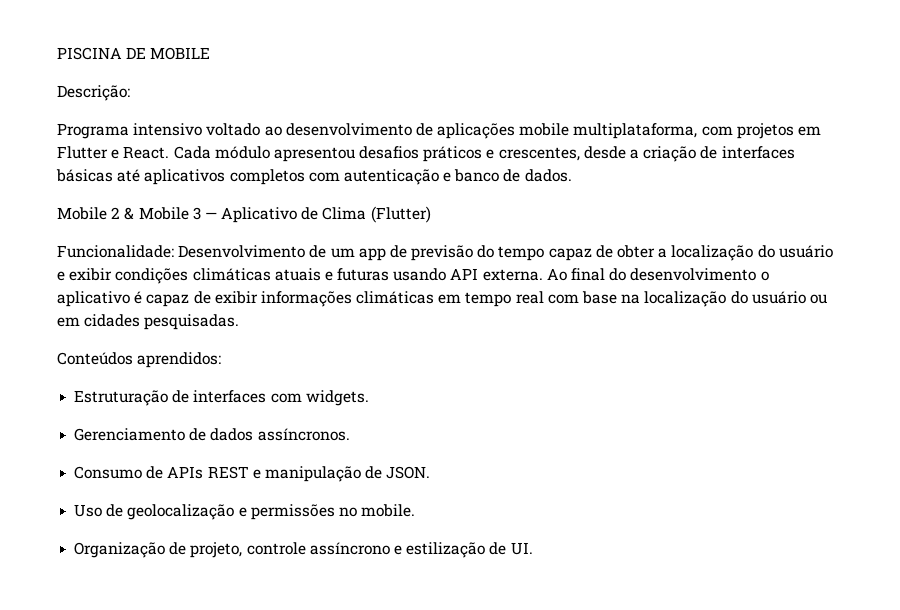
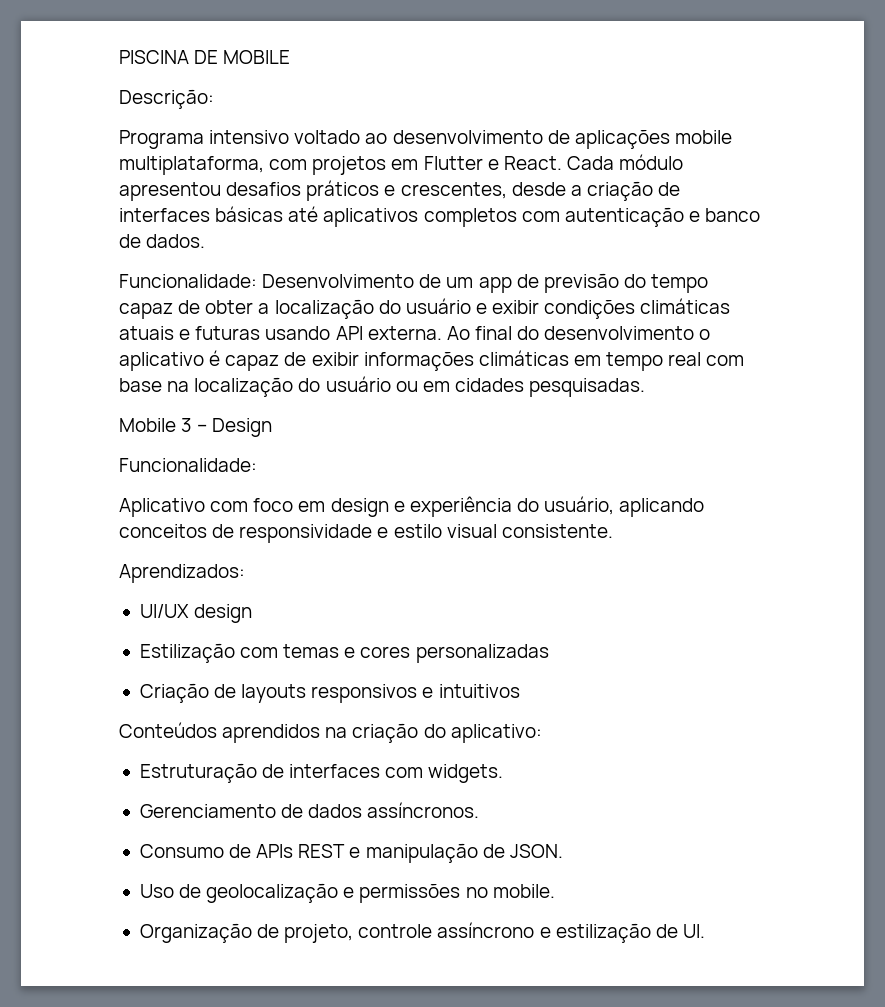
- Mobile 2 & Mobile 3 — Aplicativo de Clima (Flutter)
- Conteúdos aprendidos:
+ Mobile 3 – Design
+ Funcionalidade:
+ Aplicativo com foco em design e experiência do usuário, aplicando conceitos de responsividade e estilo visual consistente.
+ Aprendizados:
+ UI/UX design
+ Estilização com temas e cores personalizadas
+ Criação de layouts responsivos e intuitivos
+ Conteúdos aprendidos na criação do aplicativo:

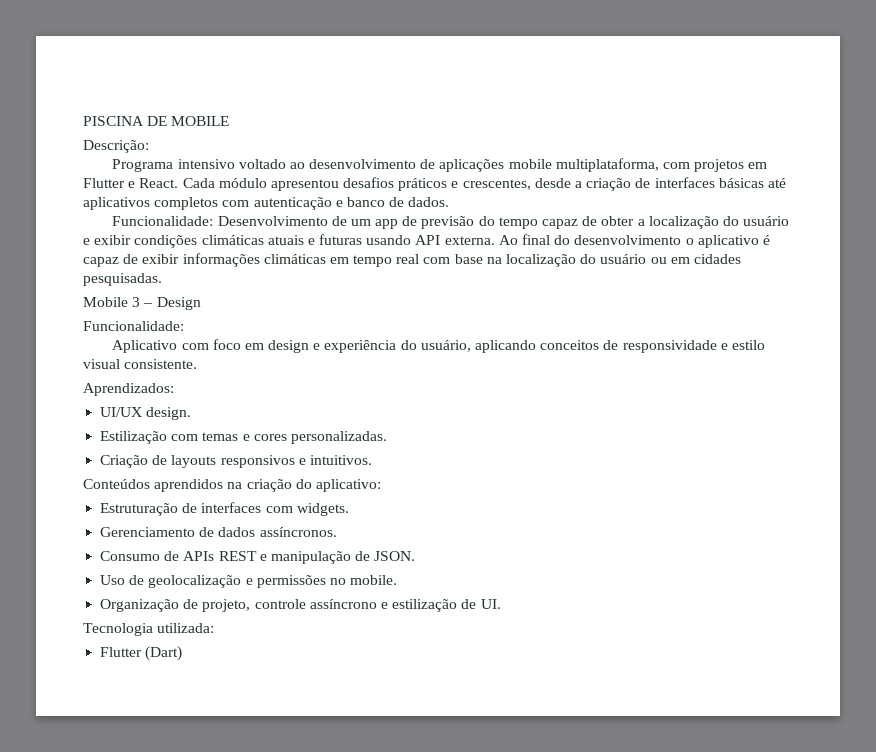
- UI/UX design
+ UI/UX design.
- Estilização com temas e cores personalizadas
+ Estilização com temas e cores personalizadas.
- Criação de layouts responsivos e intuitivos
+ Criação de layouts responsivos e intuitivos.
+ Tecnologia utilizada:
+ Flutter (Dart)

